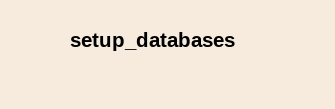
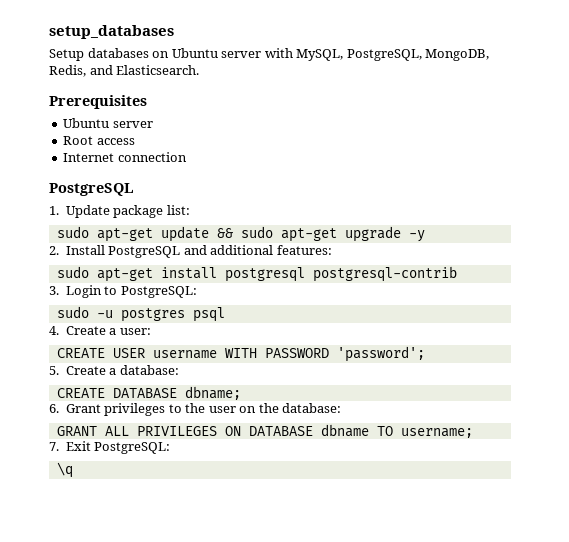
+ Setup databases on Ubuntu server with MySQL, PostgreSQL, MongoDB, Redis, and Elasticsearch.
+ Prerequisites
+ Ubuntu server
+ Root access
+ Internet connection
+ PostgreSQL
+ 1. Update package list:
+ sudo apt-get update && sudo apt-get upgrade -y
+ 2. Install PostgreSQL and additional features:
+ sudo apt-get install postgresql postgresql-contrib
+ 3. Login to PostgreSQL:
+ sudo -u postgres psql
+ 4. Create a user:
+ CREATE USER username WITH PASSWORD 'password';
+ 5. Create a database:
+ CREATE DATABASE dbname;
+ 6. Grant privileges to the user on the database:
+ GRANT ALL PRIVILEGES ON DATABASE dbname TO username;
+ 7. Exit PostgreSQL:
+ \q

